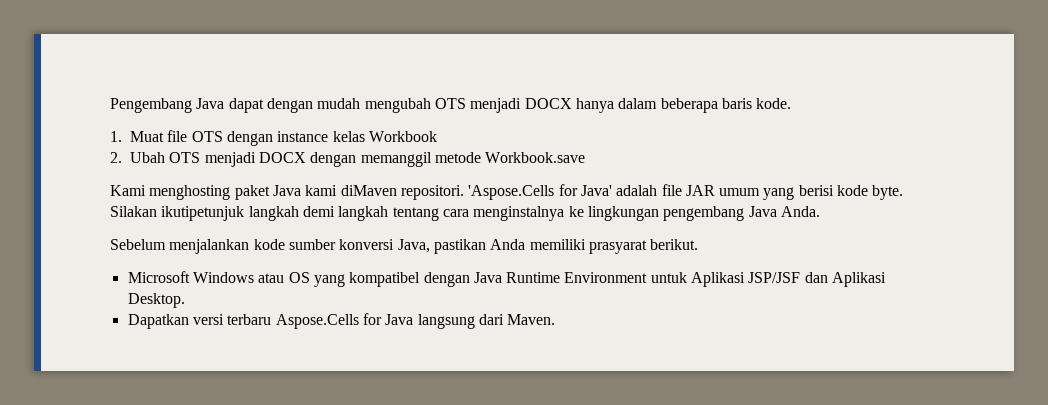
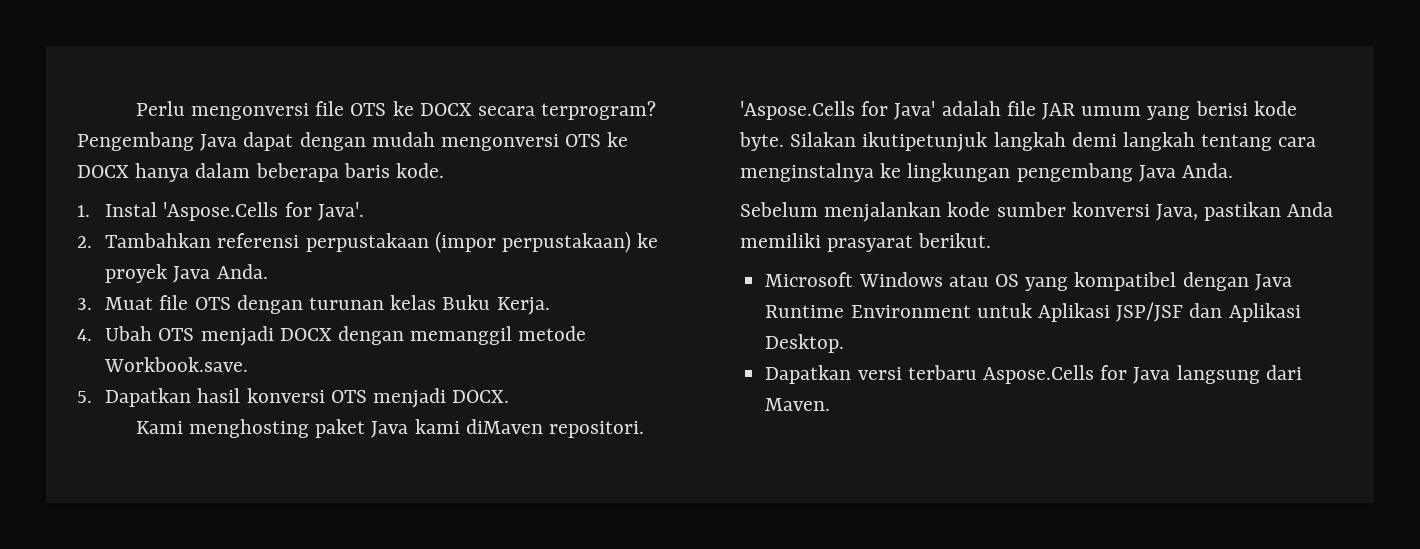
+ Perlu mengonversi file OTS ke DOCX secara terprogram?
- Pengembang Java dapat dengan mudah mengubah OTS menjadi DOCX hanya dalam beberapa baris kode.
+ Pengembang Java dapat dengan mudah mengonversi OTS ke DOCX hanya dalam beberapa baris kode.
- 1. Muat file OTS dengan instance kelas Workbook
- 2. Ubah OTS menjadi DOCX dengan memanggil metode Workbook.save
+ 1. Instal 'Aspose.Cells for Java'.
+ 2. Tambahkan referensi perpustakaan (impor perpustakaan) ke proyek Java Anda.
+ 3. Muat file OTS dengan turunan kelas Buku Kerja.
+ 4. Ubah OTS menjadi DOCX dengan memanggil metode Workbook.save.
+ 5. Dapatkan hasil konversi OTS menjadi DOCX.

